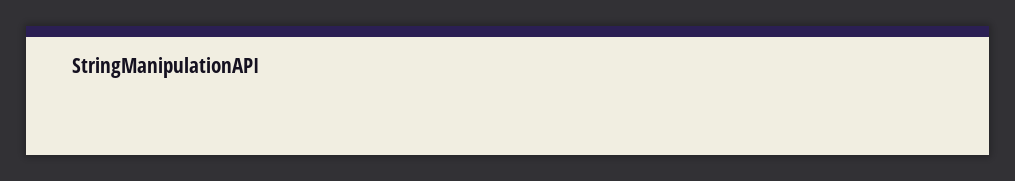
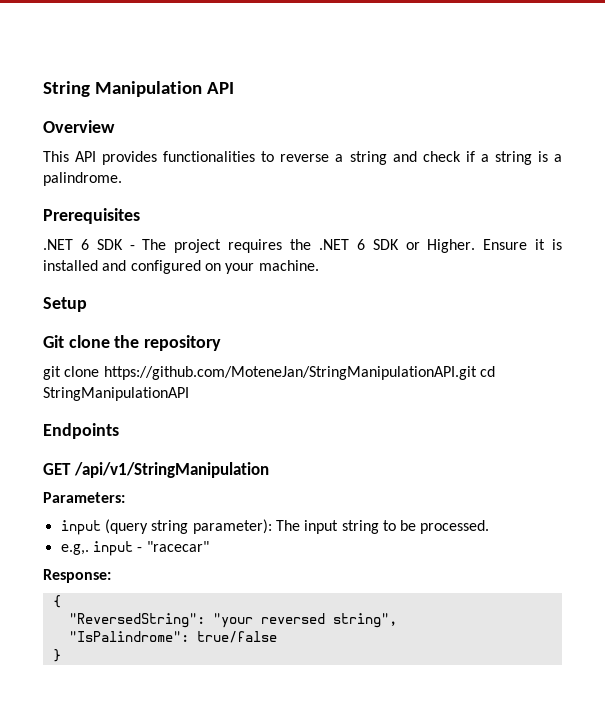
- StringManipulationAPI
+ String Manipulation API
+ Overview
+ This API provides functionalities to reverse a string and check if a string is a palindrome.
+ Prerequisites
+ .NET 6 SDK - The project requires the .NET 6 SDK or Higher. Ensure it is installed and configured on your machine.
+ Setup
+ Git clone the repository
+ git clone https://github.com/MoteneJan/StringManipulationAPI.git cd StringManipulationAPI
+ Endpoints
+ GET /api/v1/StringManipulation
+ Parameters:
+ input (query string parameter): The input string to be processed.
+ e.g,. input - "racecar"
+ Response:
+ {
+ "ReversedString": "your reversed string",
+ "IsPalindrome": true/false
+ }

